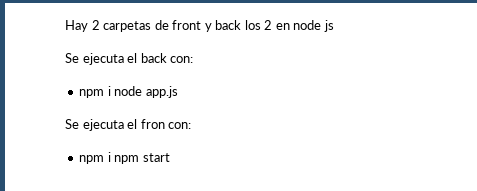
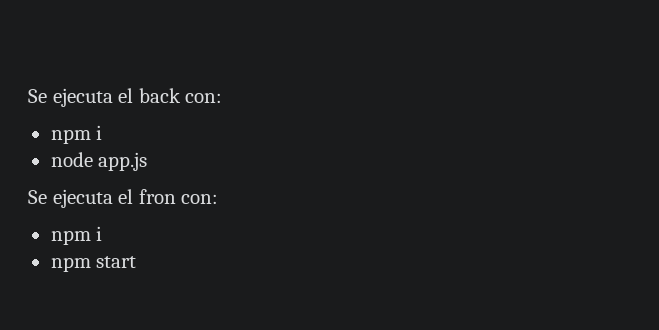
- Hay 2 carpetas de front y back los 2 en node js
  Se ejecuta el back con:
- npm i node app.js
+ npm i
+ node app.js
  Se ejecuta el fron con:
- npm i npm start
+ npm i
+ npm start

